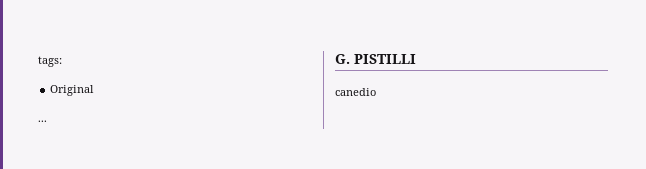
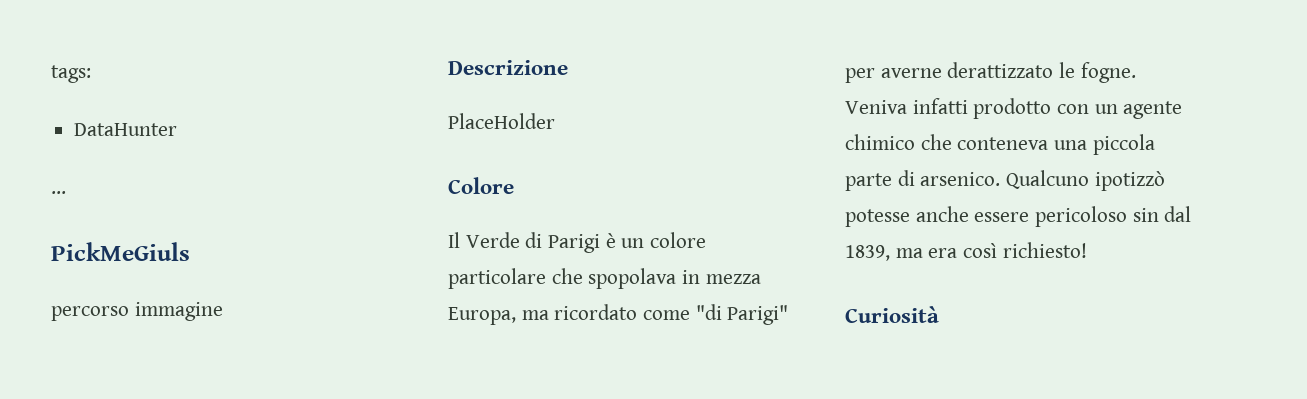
- Original
+ DataHunter
- G. PISTILLI
- canedio
+ PickMeGiuls
+ percorso immagine
+ Descrizione
+ PlaceHolder
+ Colore
+ Il Verde di Parigi è un colore particolare che spopolava in mezza Europa, ma ricordato come "di Parigi" per averne derattizzato le fogne. Veniva infatti prodotto con un agente chimico che conteneva una piccola parte di arsenico. Qualcuno ipotizzò potesse anche essere pericoloso sin dal 1839, ma era così richiesto!
+ Curiosità

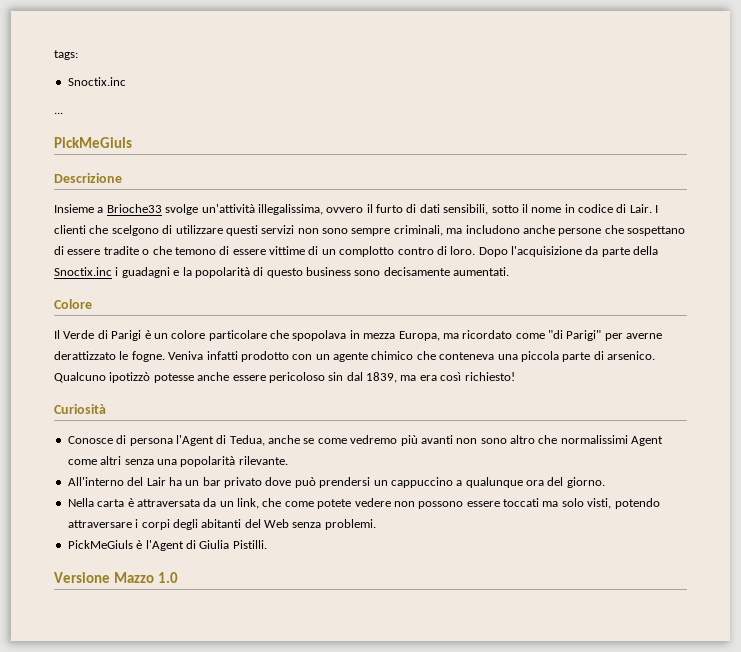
  tags:
- DataHunter
+ Snoctix.inc
- percorso immagine
- PlaceHolder
+ Insieme a Brioche33 svolge un'attività illegalissima, ovvero il furto di dati sensibili, sotto il nome in codice di Lair. I clienti che scelgono di utilizzare questi servizi non sono sempre criminali, ma includono anche persone che sospettano di essere tradite o che temono di essere vittime di un complotto contro di loro. Dopo l'acquisizione da parte della Snoctix.inc i guadagni e la popolarità di questo business sono decisamente aumentati.
+ Conosce di persona l'Agent di Tedua, anche se come vedremo più avanti non sono altro che normalissimi Agent come altri senza una popolarità rilevante.
+ All'interno del Lair ha un bar privato dove può prendersi un cappuccino a qualunque ora del giorno.
+ Nella carta è attraversata da un link, che come potete vedere non possono essere toccati ma solo visti, potendo attraversare i corpi degli abitanti del Web senza problemi.
+ PickMeGiuls è l'Agent di Giulia Pistilli.
+ Versione Mazzo 1.0

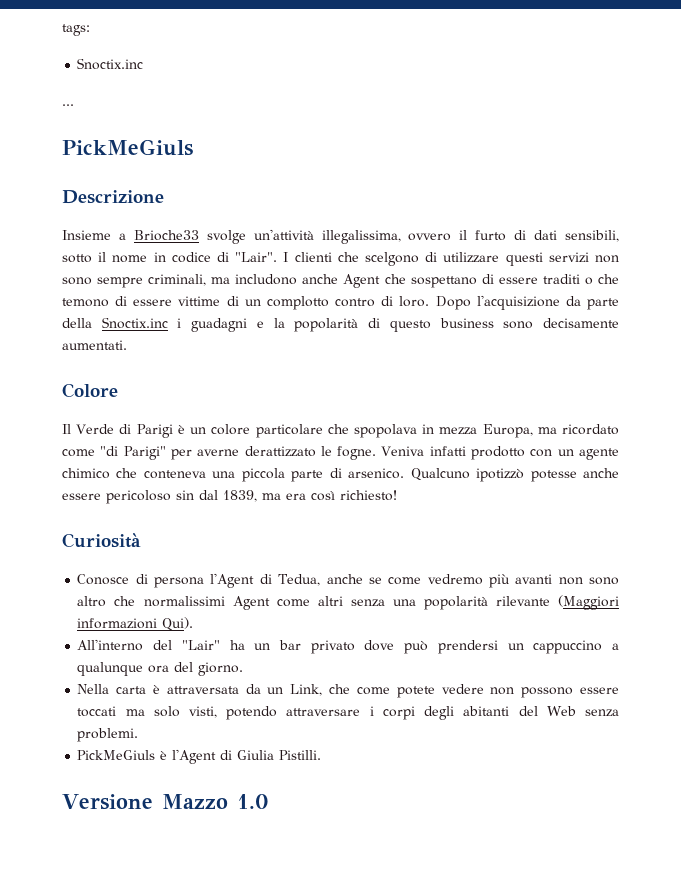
- Insieme a Brioche33 svolge un'attività illegalissima, ovvero il furto di dati sensibili, sotto il nome in codice di Lair.
+ Insieme a Brioche33 svolge un'attività illegalissima, ovvero il furto di dati sensibili, sotto il nome in codice di "Lair".
- I clienti che scelgono di utilizzare questi servizi non sono sempre criminali, ma includono anche persone che sospettano di essere tradite o che temono di essere vittime di un complotto contro di loro.
+ I clienti che scelgono di utilizzare questi servizi non sono sempre criminali, ma includono anche Agent che sospettano di essere traditi o che temono di essere vittime di un complotto contro di loro.
- Conosce di persona l'Agent di Tedua, anche se come vedremo più avanti non sono altro che normalissimi Agent come altri senza una popolarità rilevante.
+ Conosce di persona l'Agent di Tedua, anche se come vedremo più avanti non sono altro che normalissimi Agent come altri senza una popolarità rilevante (Maggiori informazioni Qui).
- All'interno del Lair ha un bar privato dove può prendersi un cappuccino a qualunque ora del giorno.
+ All'interno del "Lair" ha un bar privato dove può prendersi un cappuccino a qualunque ora del giorno.
- Nella carta è attraversata da un link, che come potete vedere non possono essere toccati ma solo visti, potendo attraversare i corpi degli abitanti del Web senza problemi.
+ Nella carta è attraversata da un Link, che come potete vedere non possono essere toccati ma solo visti, potendo attraversare i corpi degli abitanti del Web senza problemi.

